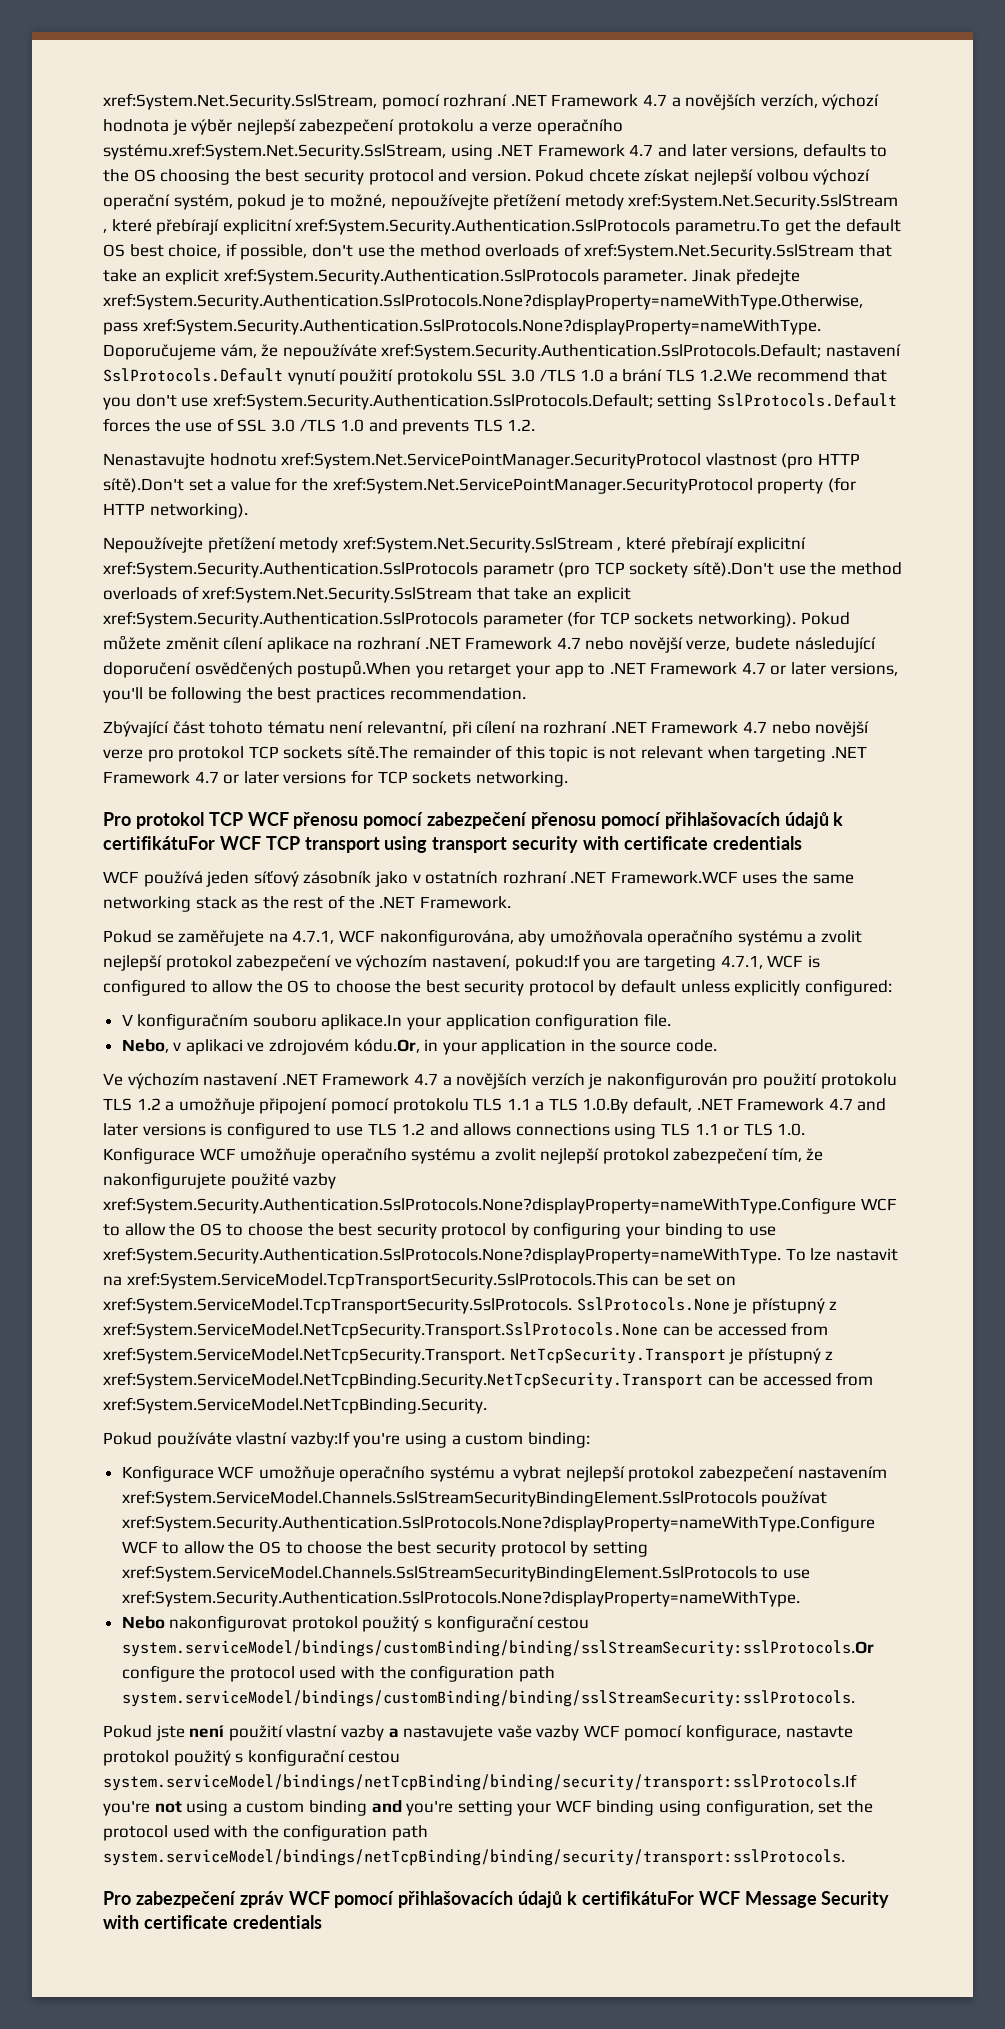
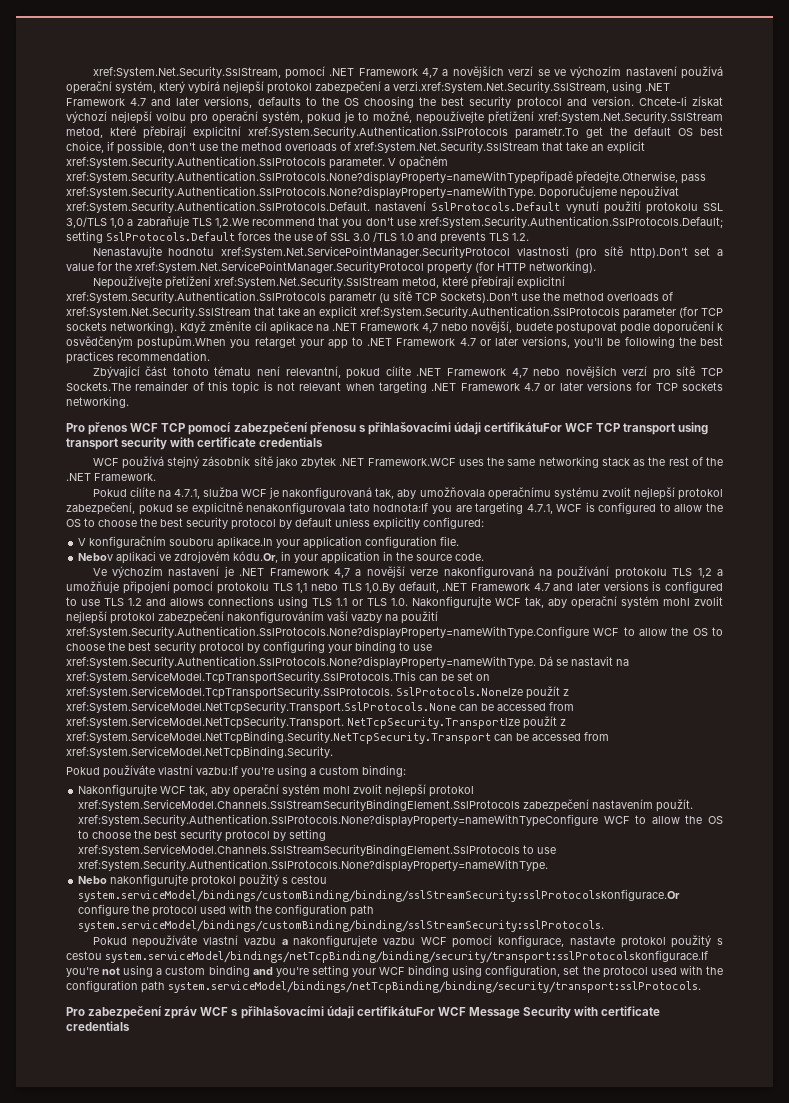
- xref:System.Net.Security.SslStream, pomocí rozhraní .NET Framework 4.7 a novějších verzích, výchozí hodnota je výběr nejlepší zabezpečení protokolu a verze operačního systému.xref:System.Net.Security.SslStream, using .NET Framework 4.7 and later versions, defaults to the OS choosing the best security protocol and version.
+ xref:System.Net.Security.SslStream, pomocí .NET Framework 4,7 a novějších verzí se ve výchozím nastavení používá operační systém, který vybírá nejlepší protokol zabezpečení a verzi.xref:System.Net.Security.SslStream, using .NET Framework 4.7 and later versions, defaults to the OS choosing the best security protocol and version.
- Pokud chcete získat nejlepší volbou výchozí operační systém, pokud je to možné, nepoužívejte přetížení metody xref:System.Net.Security.SslStream , které přebírají explicitní xref:System.Security.Authentication.SslProtocols parametru.To get the default OS best choice, if possible, don't use the method overloads of xref:System.Net.Security.SslStream that take an explicit xref:System.Security.Authentication.SslProtocols parameter.
+ Chcete-li získat výchozí nejlepší volbu pro operační systém, pokud je to možné, nepoužívejte přetížení xref:System.Net.Security.SslStream metod, které přebírají explicitní xref:System.Security.Authentication.SslProtocols parametr.To get the default OS best choice, if possible, don't use the method overloads of xref:System.Net.Security.SslStream that take an explicit xref:System.Security.Authentication.SslProtocols parameter.
- Jinak předejte xref:System.Security.Authentication.SslProtocols.None?displayProperty=nameWithType.Otherwise, pass xref:System.Security.Authentication.SslProtocols.None?displayProperty=nameWithType. Doporučujeme vám, že nepoužíváte xref:System.Security.Authentication.SslProtocols.Default; nastavení SslProtocols.Default vynutí použití protokolu SSL 3.0 /TLS 1.0 a brání TLS 1.2.We recommend that you don't use xref:System.Security.Authentication.SslProtocols.Default; setting SslProtocols.Default forces the use of SSL 3.0 /TLS 1.0 and prevents TLS 1.2.
+ V opačném xref:System.Security.Authentication.SslProtocols.None?displayProperty=nameWithTypepřípadě předejte.Otherwise, pass xref:System.Security.Authentication.SslProtocols.None?displayProperty=nameWithType. Doporučujeme nepoužívat xref:System.Security.Authentication.SslProtocols.Default. nastavení SslProtocols.Default vynutí použití protokolu SSL 3,0/TLS 1,0 a zabraňuje TLS 1,2.We recommend that you don't use xref:System.Security.Authentication.SslProtocols.Default; setting SslProtocols.Default forces the use of SSL 3.0 /TLS 1.0 and prevents TLS 1.2.
- Nenastavujte hodnotu xref:System.Net.ServicePointManager.SecurityProtocol vlastnost (pro HTTP sítě).Don't set a value for the xref:System.Net.ServicePointManager.SecurityProtocol property (for HTTP networking).
+ Nenastavujte hodnotu xref:System.Net.ServicePointManager.SecurityProtocol vlastnosti (pro sítě http).Don't set a value for the xref:System.Net.ServicePointManager.SecurityProtocol property (for HTTP networking).
- Nepoužívejte přetížení metody xref:System.Net.Security.SslStream , které přebírají explicitní xref:System.Security.Authentication.SslProtocols parametr (pro TCP sockety sítě).Don't use the method overloads of xref:System.Net.Security.SslStream that take an explicit xref:System.Security.Authentication.SslProtocols parameter (for TCP sockets networking).
+ Nepoužívejte přetížení xref:System.Net.Security.SslStream metod, které přebírají explicitní xref:System.Security.Authentication.SslProtocols parametr (u sítě TCP Sockets).Don't use the method overloads of xref:System.Net.Security.SslStream that take an explicit xref:System.Security.Authentication.SslProtocols parameter (for TCP sockets networking).
- Pokud můžete změnit cílení aplikace na rozhraní .NET Framework 4.7 nebo novější verze, budete následující doporučení osvědčených postupů.When you retarget your app to .NET Framework 4.7 or later versions, you'll be following the best practices recommendation.
+ Když změníte cíl aplikace na .NET Framework 4,7 nebo novější, budete postupovat podle doporučení k osvědčeným postupům.When you retarget your app to .NET Framework 4.7 or later versions, you'll be following the best practices recommendation.
- Zbývající část tohoto tématu není relevantní, při cílení na rozhraní .NET Framework 4.7 nebo novější verze pro protokol TCP sockets sítě.The remainder of this topic is not relevant when targeting .NET Framework 4.7 or later versions for TCP sockets networking.
+ Zbývající část tohoto tématu není relevantní, pokud cílíte .NET Framework 4,7 nebo novějších verzí pro sítě TCP Sockets.The remainder of this topic is not relevant when targeting .NET Framework 4.7 or later versions for TCP sockets networking.
- Pro protokol TCP WCF přenosu pomocí zabezpečení přenosu pomocí přihlašovacích údajů k certifikátuFor WCF TCP transport using transport security with certificate credentials
+ Pro přenos WCF TCP pomocí zabezpečení přenosu s přihlašovacími údaji certifikátuFor WCF TCP transport using transport security with certificate credentials
- WCF používá jeden síťový zásobník jako v ostatních rozhraní .NET Framework.WCF uses the same networking stack as the rest of the .NET Framework.
+ WCF používá stejný zásobník sítě jako zbytek .NET Framework.WCF uses the same networking stack as the rest of the .NET Framework.
- Pokud se zaměřujete na 4.7.1, WCF nakonfigurována, aby umožňovala operačního systému a zvolit nejlepší protokol zabezpečení ve výchozím nastavení, pokud:If you are targeting 4.7.1, WCF is configured to allow the OS to choose the best security protocol by default unless explicitly configured:
+ Pokud cílíte na 4.7.1, služba WCF je nakonfigurovaná tak, aby umožňovala operačnímu systému zvolit nejlepší protokol zabezpečení, pokud se explicitně nenakonfigurovala tato hodnota:If you are targeting 4.7.1, WCF is configured to allow the OS to choose the best security protocol by default unless explicitly configured:
- Nebo, v aplikaci ve zdrojovém kódu.Or, in your application in the source code.
+ Nebov aplikaci ve zdrojovém kódu.Or, in your application in the source code.
- Ve výchozím nastavení .NET Framework 4.7 a novějších verzích je nakonfigurován pro použití protokolu TLS 1.2 a umožňuje připojení pomocí protokolu TLS 1.1 a TLS 1.0.By default, .NET Framework 4.7 and later versions is configured to use TLS 1.2 and allows connections using TLS 1.1 or TLS 1.0. Konfigurace WCF umožňuje operačního systému a zvolit nejlepší protokol zabezpečení tím, že nakonfigurujete použité vazby xref:System.Security.Authentication.SslProtocols.None?displayProperty=nameWithType.Configure WCF to allow the OS to choose the best security protocol by configuring your binding to use xref:System.Security.Authentication.SslProtocols.None?displayProperty=nameWithType. To lze nastavit na xref:System.ServiceModel.TcpTransportSecurity.SslProtocols.This can be set on xref:System.ServiceModel.TcpTransportSecurity.SslProtocols. SslProtocols.None je přístupný z xref:System.ServiceModel.NetTcpSecurity.Transport.SslProtocols.None can be accessed from xref:System.ServiceModel.NetTcpSecurity.Transport. NetTcpSecurity.Transport je přístupný z xref:System.ServiceModel.NetTcpBinding.Security.NetTcpSecurity.Transport can be accessed from xref:System.ServiceModel.NetTcpBinding.Security.
+ Ve výchozím nastavení je .NET Framework 4,7 a novější verze nakonfigurovaná na používání protokolu TLS 1,2 a umožňuje připojení pomocí protokolu TLS 1,1 nebo TLS 1,0.By default, .NET Framework 4.7 and later versions is configured to use TLS 1.2 and allows connections using TLS 1.1 or TLS 1.0. Nakonfigurujte WCF tak, aby operační systém mohl zvolit nejlepší protokol zabezpečení nakonfigurováním vaší vazby na použití xref:System.Security.Authentication.SslProtocols.None?displayProperty=nameWithType.Configure WCF to allow the OS to choose the best security protocol by configuring your binding to use xref:System.Security.Authentication.SslProtocols.None?displayProperty=nameWithType. Dá se nastavit na xref:System.ServiceModel.TcpTransportSecurity.SslProtocols.This can be set on xref:System.ServiceModel.TcpTransportSecurity.SslProtocols. SslProtocols.Nonelze použít z xref:System.ServiceModel.NetTcpSecurity.Transport.SslProtocols.None can be accessed from xref:System.ServiceModel.NetTcpSecurity.Transport. NetTcpSecurity.Transportlze použít z xref:System.ServiceModel.NetTcpBinding.Security.NetTcpSecurity.Transport can be accessed from xref:System.ServiceModel.NetTcpBinding.Security.
- Pokud používáte vlastní vazby:If you're using a custom binding:
+ Pokud používáte vlastní vazbu:If you're using a custom binding:
- Konfigurace WCF umožňuje operačního systému a vybrat nejlepší protokol zabezpečení nastavením xref:System.ServiceModel.Channels.SslStreamSecurityBindingElement.SslProtocols používat xref:System.Security.Authentication.SslProtocols.None?displayProperty=nameWithType.Configure WCF to allow the OS to choose the best security protocol by setting xref:System.ServiceModel.Channels.SslStreamSecurityBindingElement.SslProtocols to use xref:System.Security.Authentication.SslProtocols.None?displayProperty=nameWithType.
+ Nakonfigurujte WCF tak, aby operační systém mohl zvolit nejlepší protokol xref:System.ServiceModel.Channels.SslStreamSecurityBindingElement.SslProtocols zabezpečení nastavením použít. xref:System.Security.Authentication.SslProtocols.None?displayProperty=nameWithTypeConfigure WCF to allow the OS to choose the best security protocol by setting xref:System.ServiceModel.Channels.SslStreamSecurityBindingElement.SslProtocols to use xref:System.Security.Authentication.SslProtocols.None?displayProperty=nameWithType.
- Nebo nakonfigurovat protokol použitý s konfigurační cestou system.serviceModel/bindings/customBinding/binding/sslStreamSecurity:sslProtocols.Or configure the protocol used with the configuration path system.serviceModel/bindings/customBinding/binding/sslStreamSecurity:sslProtocols.
+ Nebo nakonfigurujte protokol použitý s cestou system.serviceModel/bindings/customBinding/binding/sslStreamSecurity:sslProtocolskonfigurace.Or configure the protocol used with the configuration path system.serviceModel/bindings/customBinding/binding/sslStreamSecurity:sslProtocols.
- Pokud jste není použití vlastní vazby a nastavujete vaše vazby WCF pomocí konfigurace, nastavte protokol použitý s konfigurační cestou system.serviceModel/bindings/netTcpBinding/binding/security/transport:sslProtocols.If you're not using a custom binding and you're setting your WCF binding using configuration, set the protocol used with the configuration path system.serviceModel/bindings/netTcpBinding/binding/security/transport:sslProtocols.
+ Pokud nepoužíváte vlastní vazbu a nakonfigurujete vazbu WCF pomocí konfigurace, nastavte protokol použitý s cestou system.serviceModel/bindings/netTcpBinding/binding/security/transport:sslProtocolskonfigurace.If you're not using a custom binding and you're setting your WCF binding using configuration, set the protocol used with the configuration path system.serviceModel/bindings/netTcpBinding/binding/security/transport:sslProtocols.
- Pro zabezpečení zpráv WCF pomocí přihlašovacích údajů k certifikátuFor WCF Message Security with certificate credentials
+ Pro zabezpečení zpráv WCF s přihlašovacími údaji certifikátuFor WCF Message Security with certificate credentials

